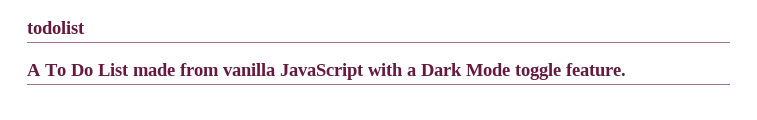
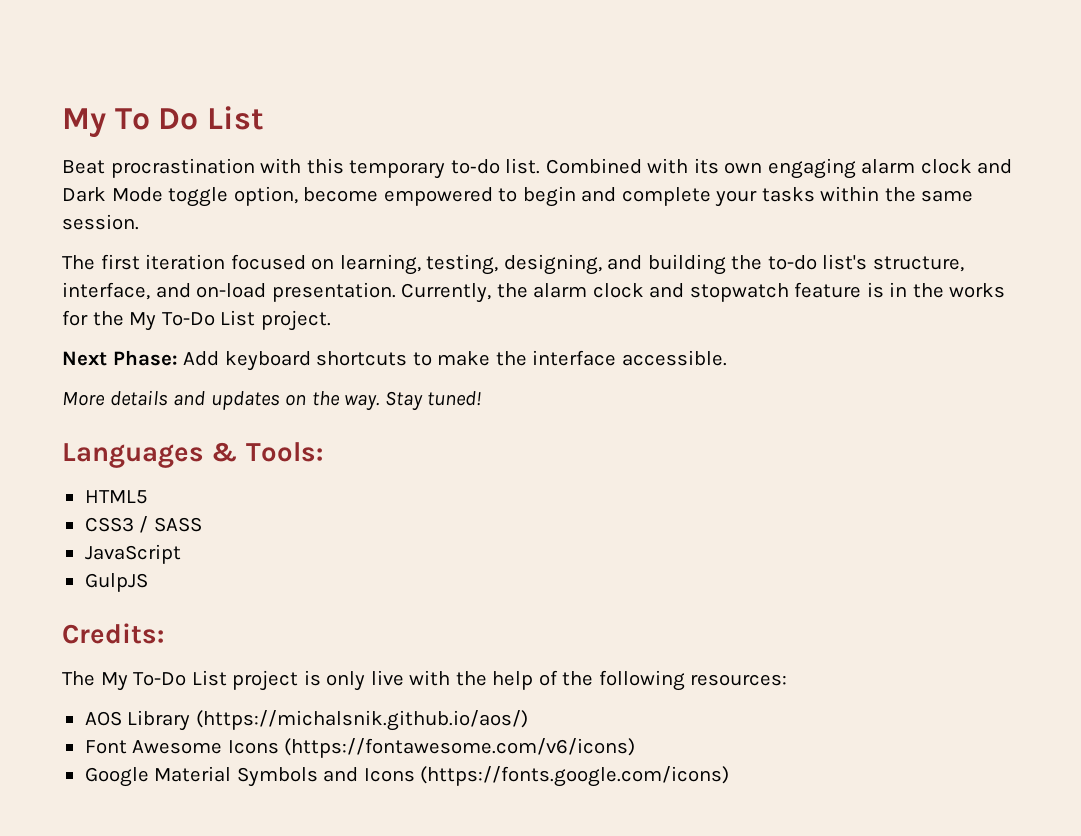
- todolist
- A To Do List made from vanilla JavaScript with a Dark Mode toggle feature.
+ My To Do List
+ Beat procrastination with this temporary to‐do list. Combined with its own engaging alarm clock and Dark Mode toggle option, become empowered to begin and complete your tasks within the same session.
+ The first iteration focused on learning, testing, designing, and building the to-do list's structure, interface, and on-load presentation. Currently, the alarm clock and stopwatch feature is in the works for the My To-Do List project.
+ Next Phase: Add keyboard shortcuts to make the interface accessible.
+ More details and updates on the way. Stay tuned!
+ Languages & Tools:
+ HTML5
+ CSS3 / SASS
+ JavaScript
+ GulpJS
+ Credits:
+ The My To-Do List project is only live with the help of the following resources:
+ AOS Library (https://michalsnik.github.io/aos/)
+ Font Awesome Icons (https://fontawesome.com/v6/icons)
+ Google Material Symbols and Icons (https://fonts.google.com/icons)

